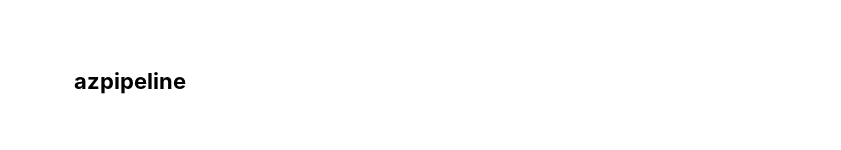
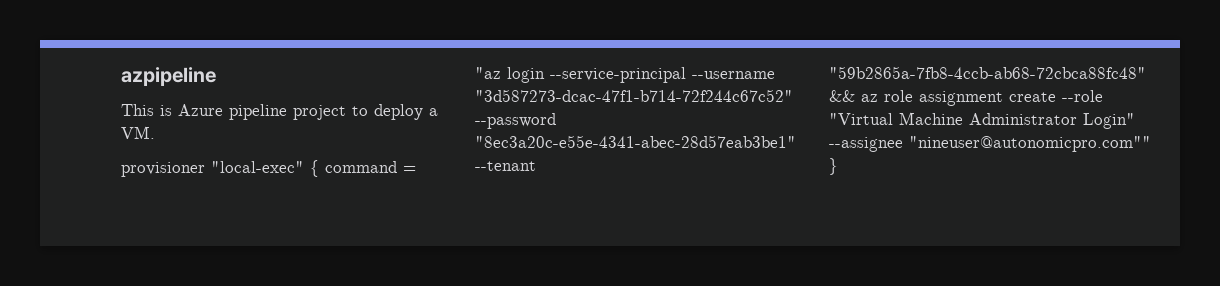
+ This is Azure pipeline project to deploy a VM.
+ provisioner "local-exec" { command = "az login --service-principal --username "3d587273-dcac-47f1-b714-72f244c67c52" --password "8ec3a20c-e55e-4341-abec-28d57eab3be1" --tenant "59b2865a-7fb8-4ccb-ab68-72cbca88fc48" && az role assignment create --role "Virtual Machine Administrator Login" --assignee "nineuser@autonomicpro.com"" }

